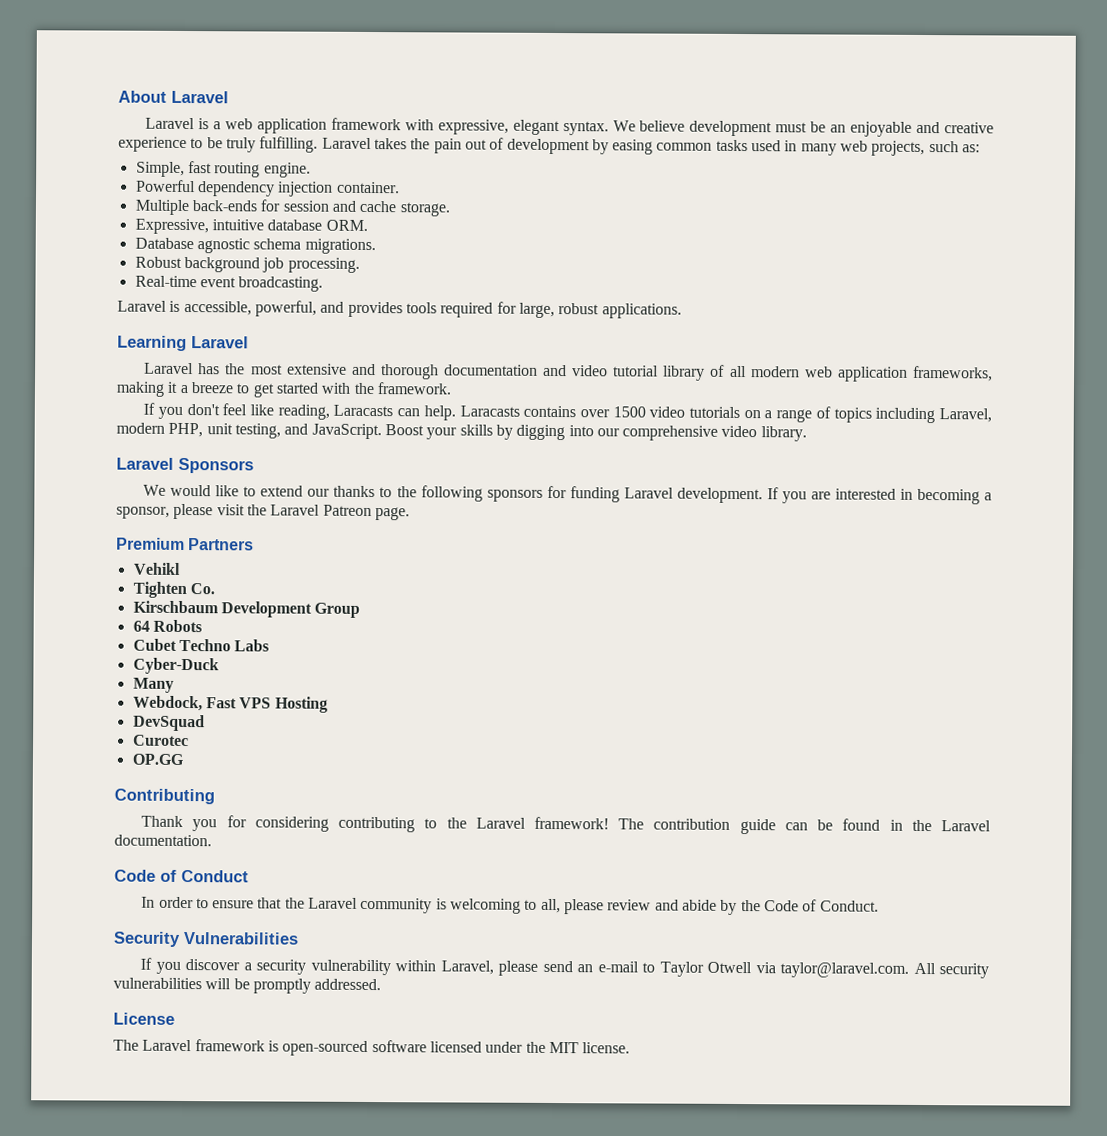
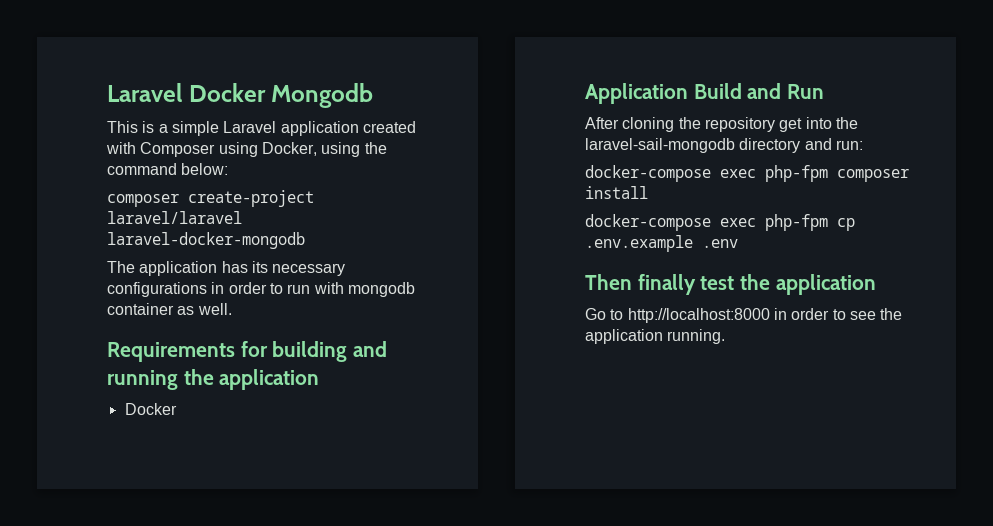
- About Laravel
- Laravel is a web application framework with expressive, elegant syntax. We believe development must be an enjoyable and creative experience to be truly fulfilling. Laravel takes the pain out of development by easing common tasks used in many web projects, such as:
- Simple, fast routing engine.
- Powerful dependency injection container.
- Multiple back-ends for session and cache storage.
- Expressive, intuitive database ORM.
- Database agnostic schema migrations.
- Robust background job processing.
- Real-time event broadcasting.
- Laravel is accessible, powerful, and provides tools required for large, robust applications.
- Learning Laravel
- Laravel has the most extensive and thorough documentation and video tutorial library of all modern web application frameworks, making it a breeze to get started with the framework.
- If you don't feel like reading, Laracasts can help. Laracasts contains over 1500 video tutorials on a range of topics including Laravel, modern PHP, unit testing, and JavaScript. Boost your skills by digging into our comprehensive video library.
- Laravel Sponsors
- We would like to extend our thanks to the following sponsors for funding Laravel development. If you are interested in becoming a sponsor, please visit the Laravel Patreon page.
- Premium Partners
- Vehikl
- Tighten Co.
- Kirschbaum Development Group
- 64 Robots
- Cubet Techno Labs
- Cyber-Duck
- Many
- Webdock, Fast VPS Hosting
- DevSquad
- Curotec
- OP.GG
- Contributing
- Thank you for considering contributing to the Laravel framework! The contribution guide can be found in the Laravel documentation.
- Code of Conduct
- In order to ensure that the Laravel community is welcoming to all, please review and abide by the Code of Conduct.
- Security Vulnerabilities
- If you discover a security vulnerability within Laravel, please send an e-mail to Taylor Otwell via taylor@laravel.com. All security vulnerabilities will be promptly addressed.
- License
- The Laravel framework is open-sourced software licensed under the MIT license.
+ Laravel Docker Mongodb
+ This is a simple Laravel application created with Composer using Docker, using the command below:
+ composer create-project laravel/laravel laravel-docker-mongodb
+ The application has its necessary configurations in order to run with mongodb container as well.
+ Requirements for building and running the application
+ Docker
+ Application Build and Run
+ After cloning the repository get into the laravel-sail-mongodb directory and run:
+ docker-compose exec php-fpm composer install
+ docker-compose exec php-fpm cp .env.example .env
+ Then finally test the application
+ Go to http://localhost:8000 in order to see the application running.

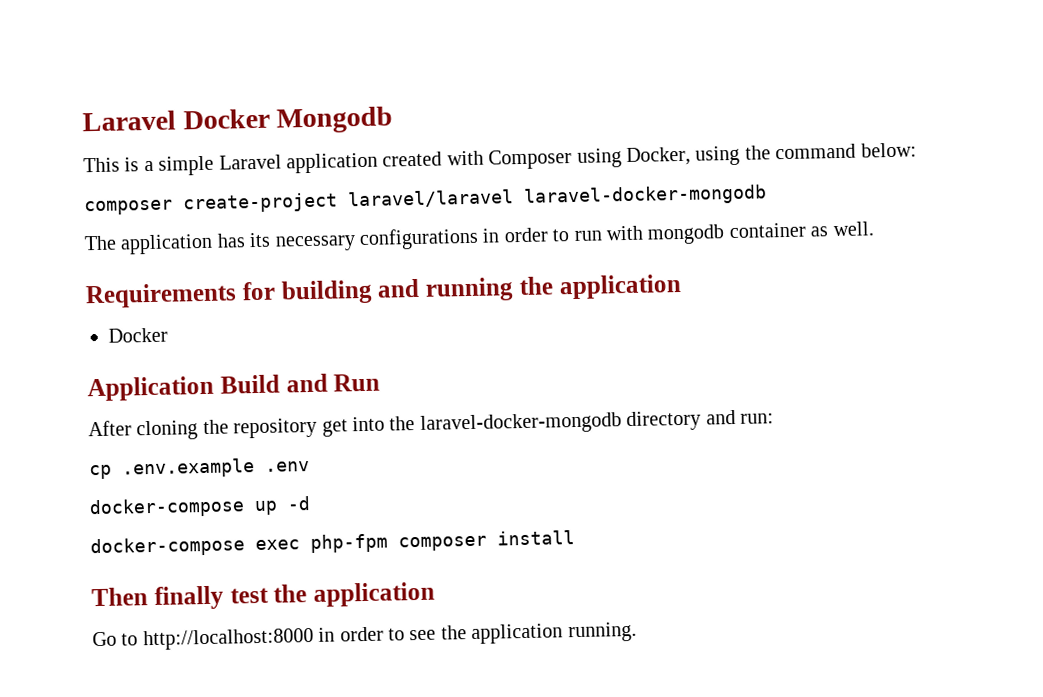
- After cloning the repository get into the laravel-sail-mongodb directory and run:
+ After cloning the repository get into the laravel-docker-mongodb directory and run:
+ cp .env.example .env
+ docker-compose up -d
- docker-compose exec php-fpm cp .env.example .env

